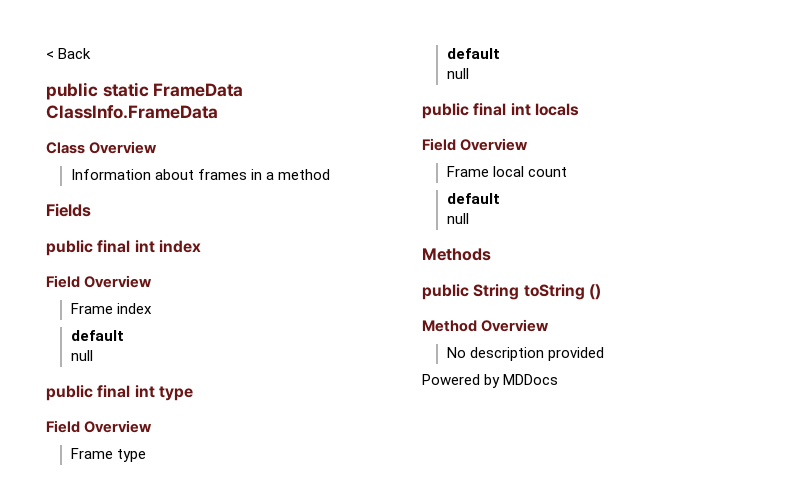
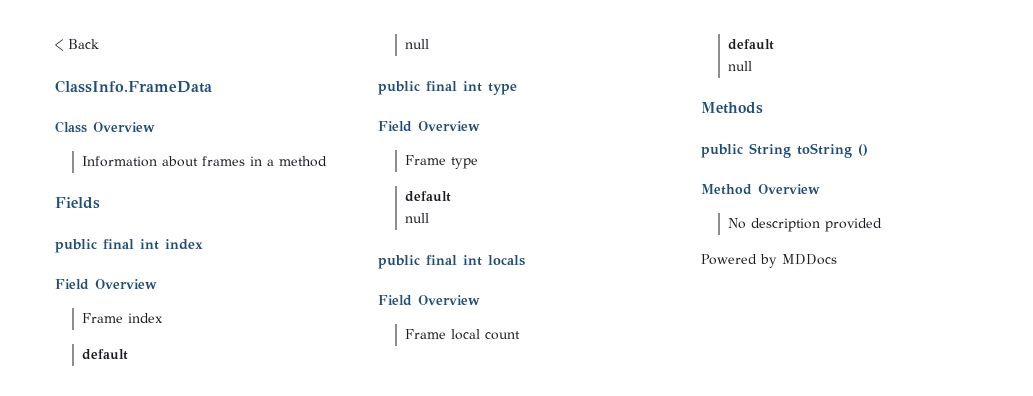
- public static FrameData ClassInfo.FrameData
+ ClassInfo.FrameData

